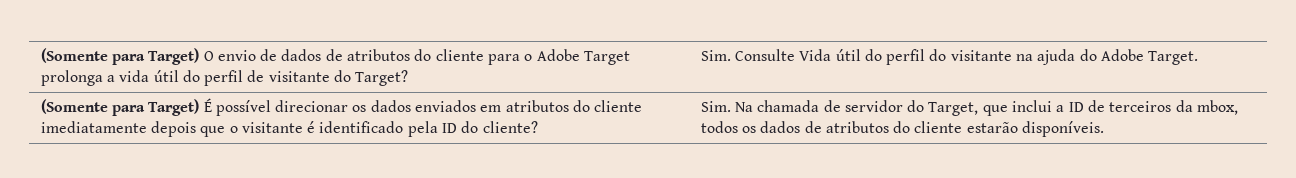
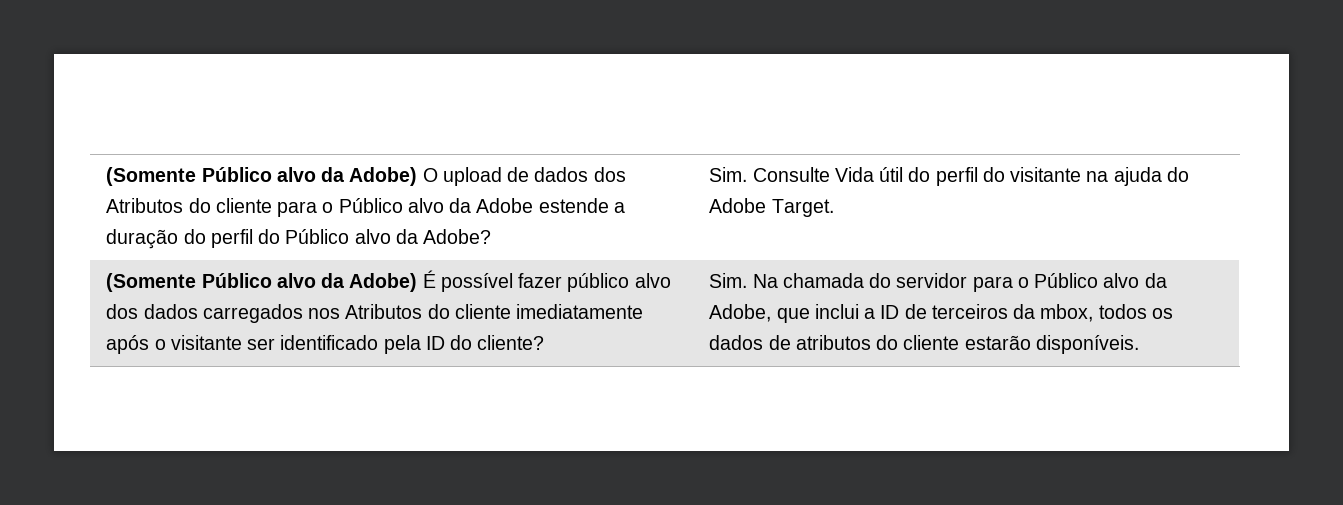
- (Somente para Target) O envio de dados de atributos do cliente para o Adobe Target prolonga a vida útil do perfil de visitante do Target?
+ (Somente Público alvo da Adobe) O upload de dados dos Atributos do cliente para o Público alvo da Adobe estende a duração do perfil do Público alvo da Adobe?
- (Somente para Target) É possível direcionar os dados enviados em atributos do cliente imediatamente depois que o visitante é identificado pela ID do cliente?
+ (Somente Público alvo da Adobe) É possível fazer público alvo dos dados carregados nos Atributos do cliente imediatamente após o visitante ser identificado pela ID do cliente?
- Sim. Na chamada de servidor do Target, que inclui a ID de terceiros da mbox, todos os dados de atributos do cliente estarão disponíveis.
+ Sim. Na chamada do servidor para o Público alvo da Adobe, que inclui a ID de terceiros da mbox, todos os dados de atributos do cliente estarão disponíveis.

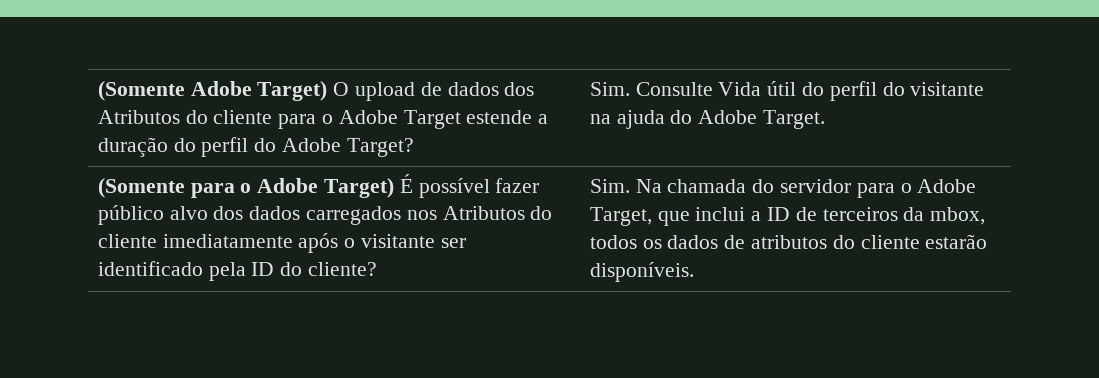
- (Somente Público alvo da Adobe) O upload de dados dos Atributos do cliente para o Público alvo da Adobe estende a duração do perfil do Público alvo da Adobe?
+ (Somente Adobe Target) O upload de dados dos Atributos do cliente para o Adobe Target estende a duração do perfil do Adobe Target?
- (Somente Público alvo da Adobe) É possível fazer público alvo dos dados carregados nos Atributos do cliente imediatamente após o visitante ser identificado pela ID do cliente?
+ (Somente para o Adobe Target) É possível fazer público alvo dos dados carregados nos Atributos do cliente imediatamente após o visitante ser identificado pela ID do cliente?
- Sim. Na chamada do servidor para o Público alvo da Adobe, que inclui a ID de terceiros da mbox, todos os dados de atributos do cliente estarão disponíveis.
+ Sim. Na chamada do servidor para o Adobe Target, que inclui a ID de terceiros da mbox, todos os dados de atributos do cliente estarão disponíveis.

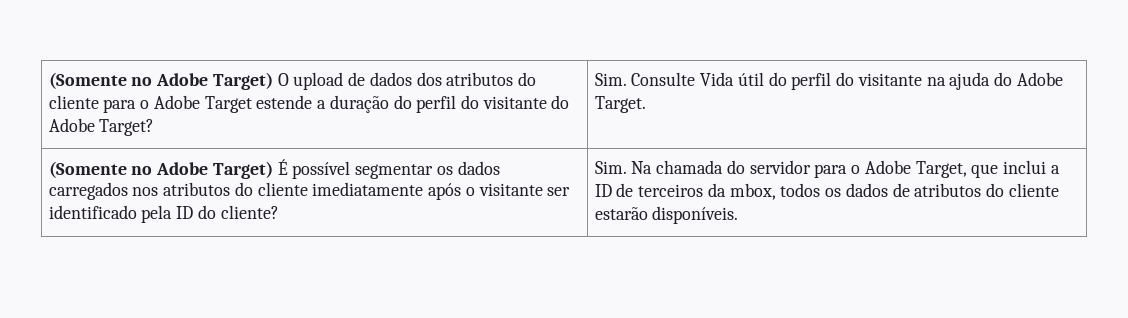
- (Somente Adobe Target) O upload de dados dos Atributos do cliente para o Adobe Target estende a duração do perfil do Adobe Target? | Sim. Consulte Vida útil do perfil do visitante na ajuda do Adobe Target.
+ (Somente no Adobe Target) O upload de dados dos atributos do cliente para o Adobe Target estende a duração do perfil do visitante do Adobe Target? | Sim. Consulte Vida útil do perfil do visitante na ajuda do Adobe Target.
- (Somente para o Adobe Target) É possível fazer público alvo dos dados carregados nos Atributos do cliente imediatamente após o visitante ser identificado pela ID do cliente?
+ (Somente no Adobe Target) É possível segmentar os dados carregados nos atributos do cliente imediatamente após o visitante ser identificado pela ID do cliente?

